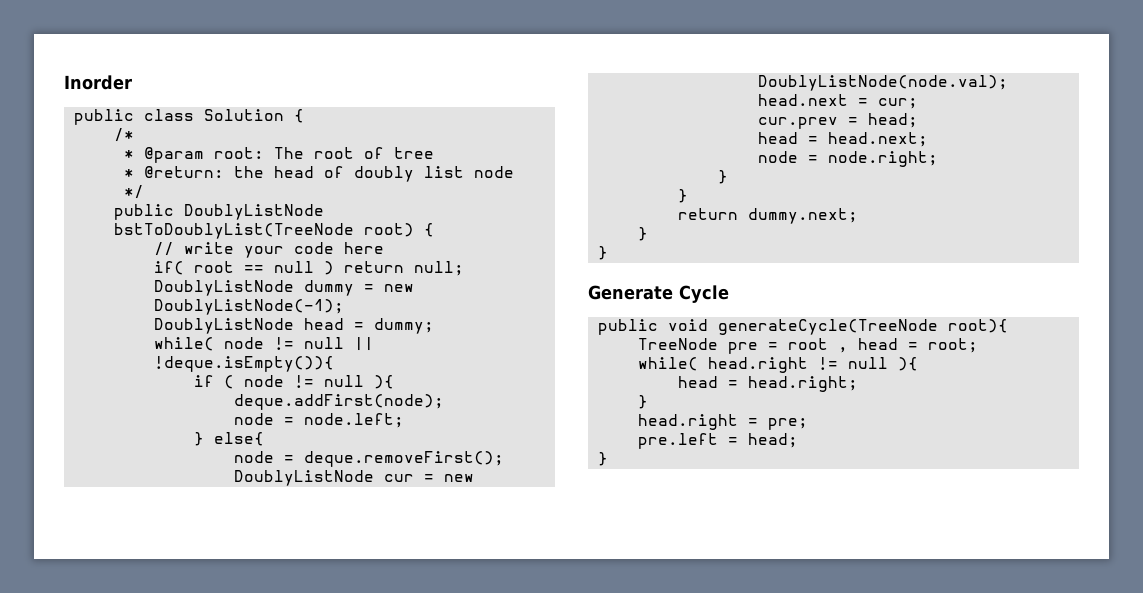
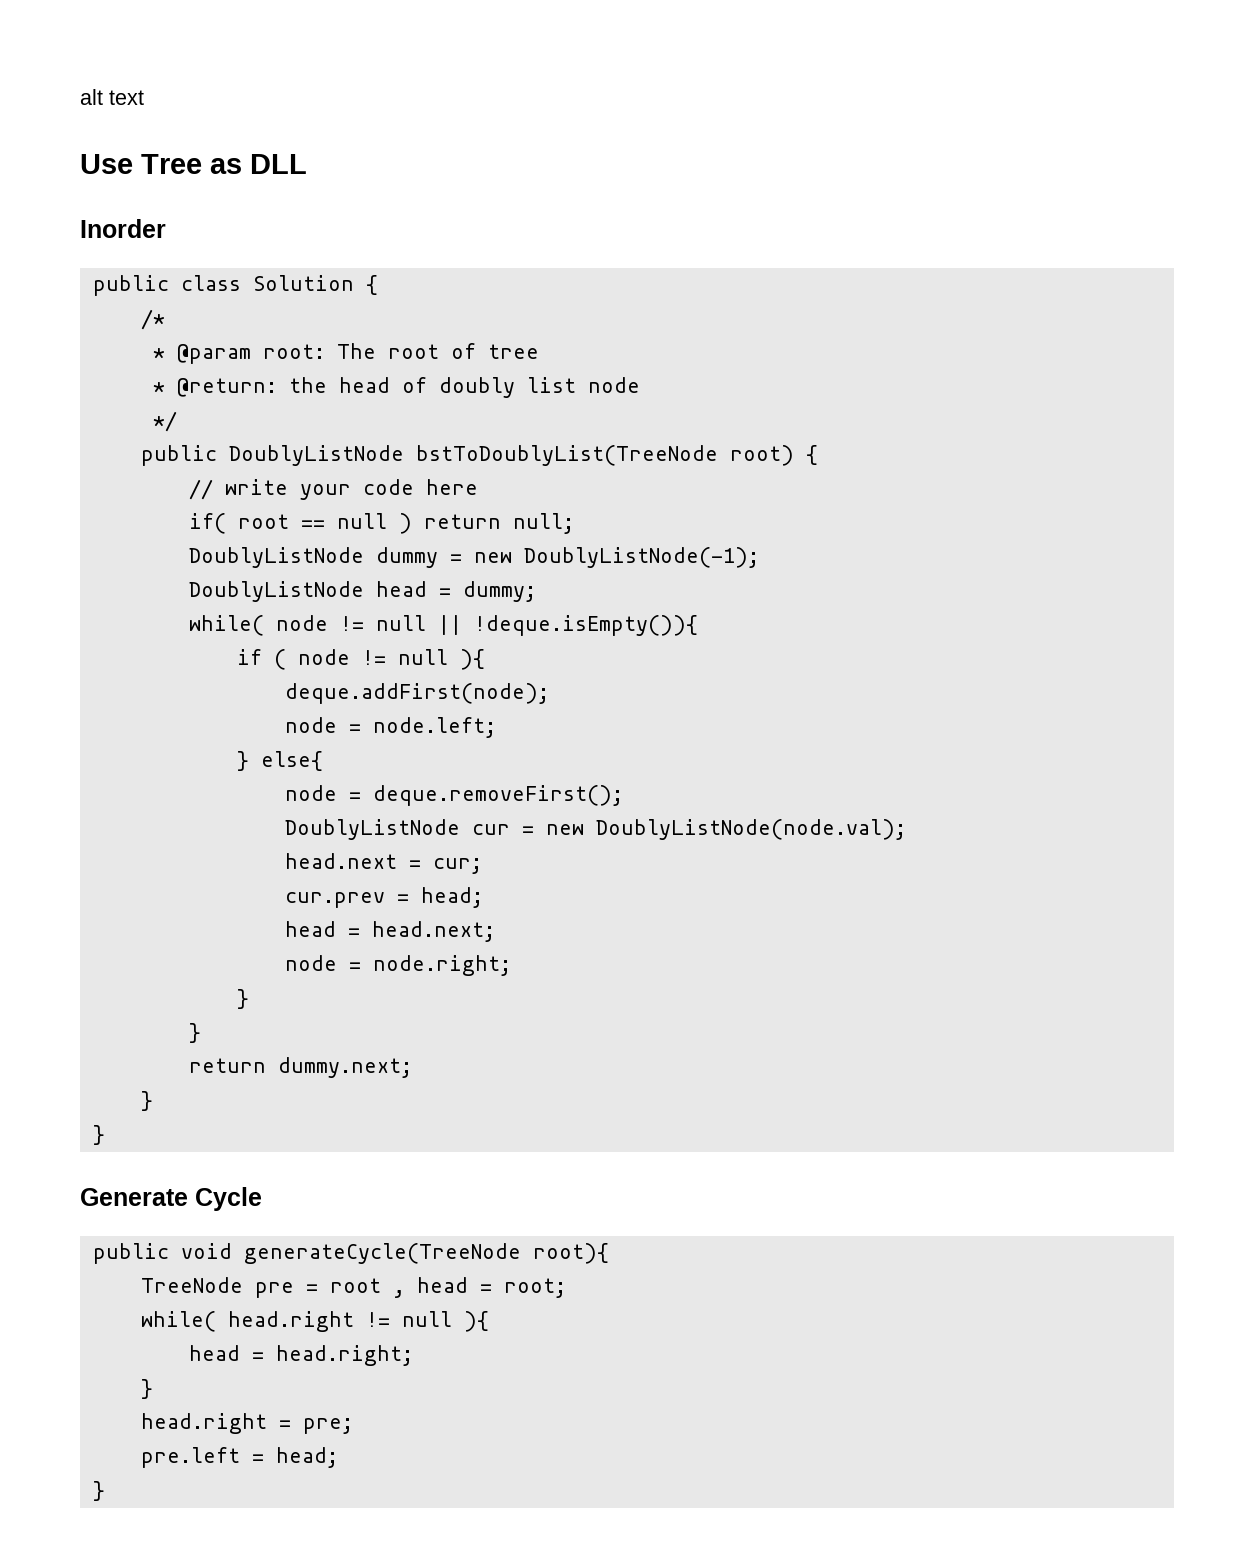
+ alt text
+ Use Tree as DLL

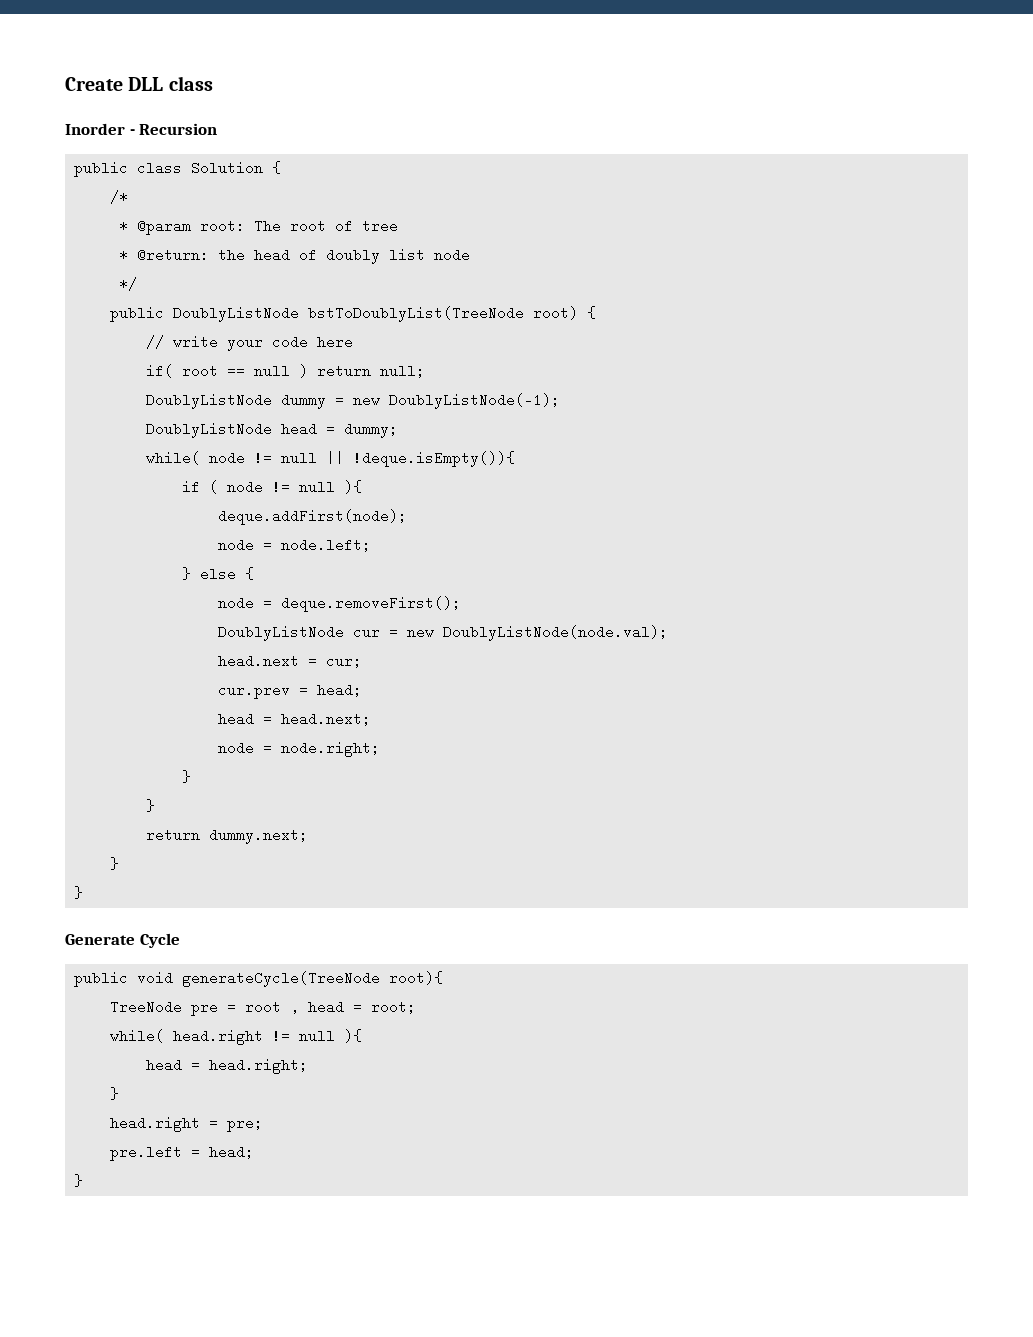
- alt text
- Use Tree as DLL
+ Create DLL class
- Inorder
+ Inorder - Recursion
- } else{
+ } else {

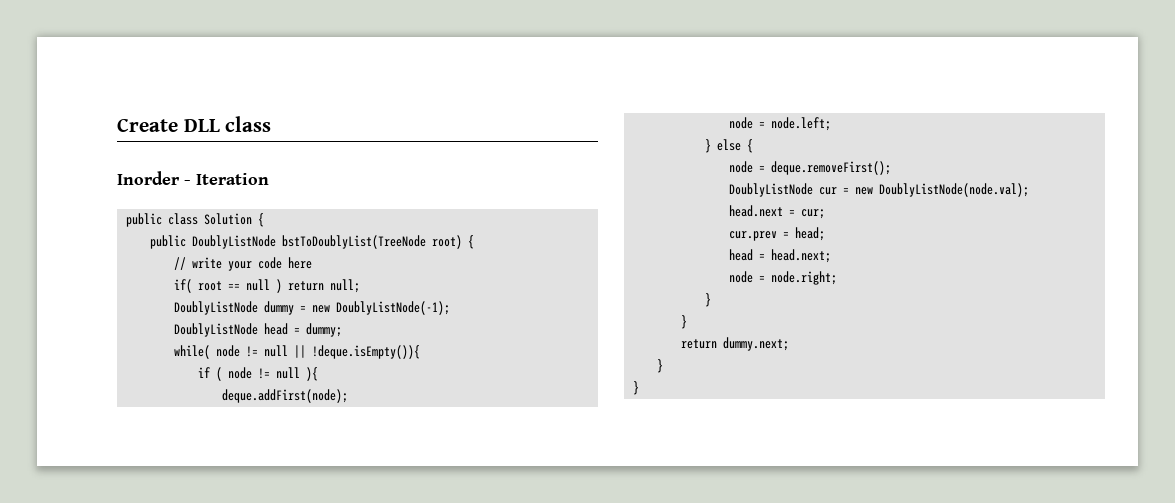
- Inorder - Recursion
+ Inorder - Iteration
- /*
- * @param root: The root of tree
- * @return: the head of doubly list node
- */
- Generate Cycle
- public void generateCycle(TreeNode root){
- TreeNode pre = root , head = root;
- while( head.right != null ){
- head = head.right;
- }
- head.right = pre;
- pre.left = head;
- }

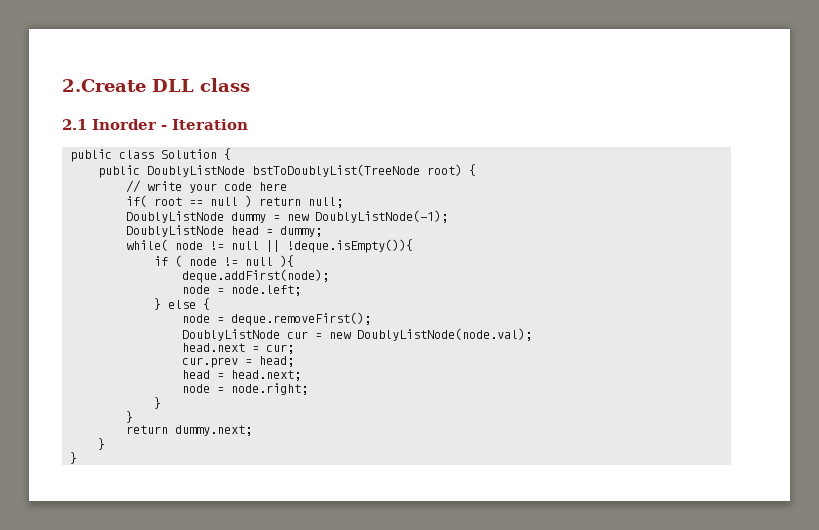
- Create DLL class
+ 2.Create DLL class
- Inorder - Iteration
+ 2.1 Inorder - Iteration

